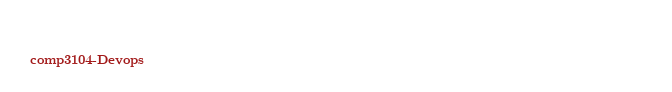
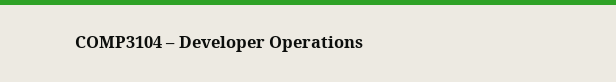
- comp3104-Devops
+ COMP3104 – Developer Operations

